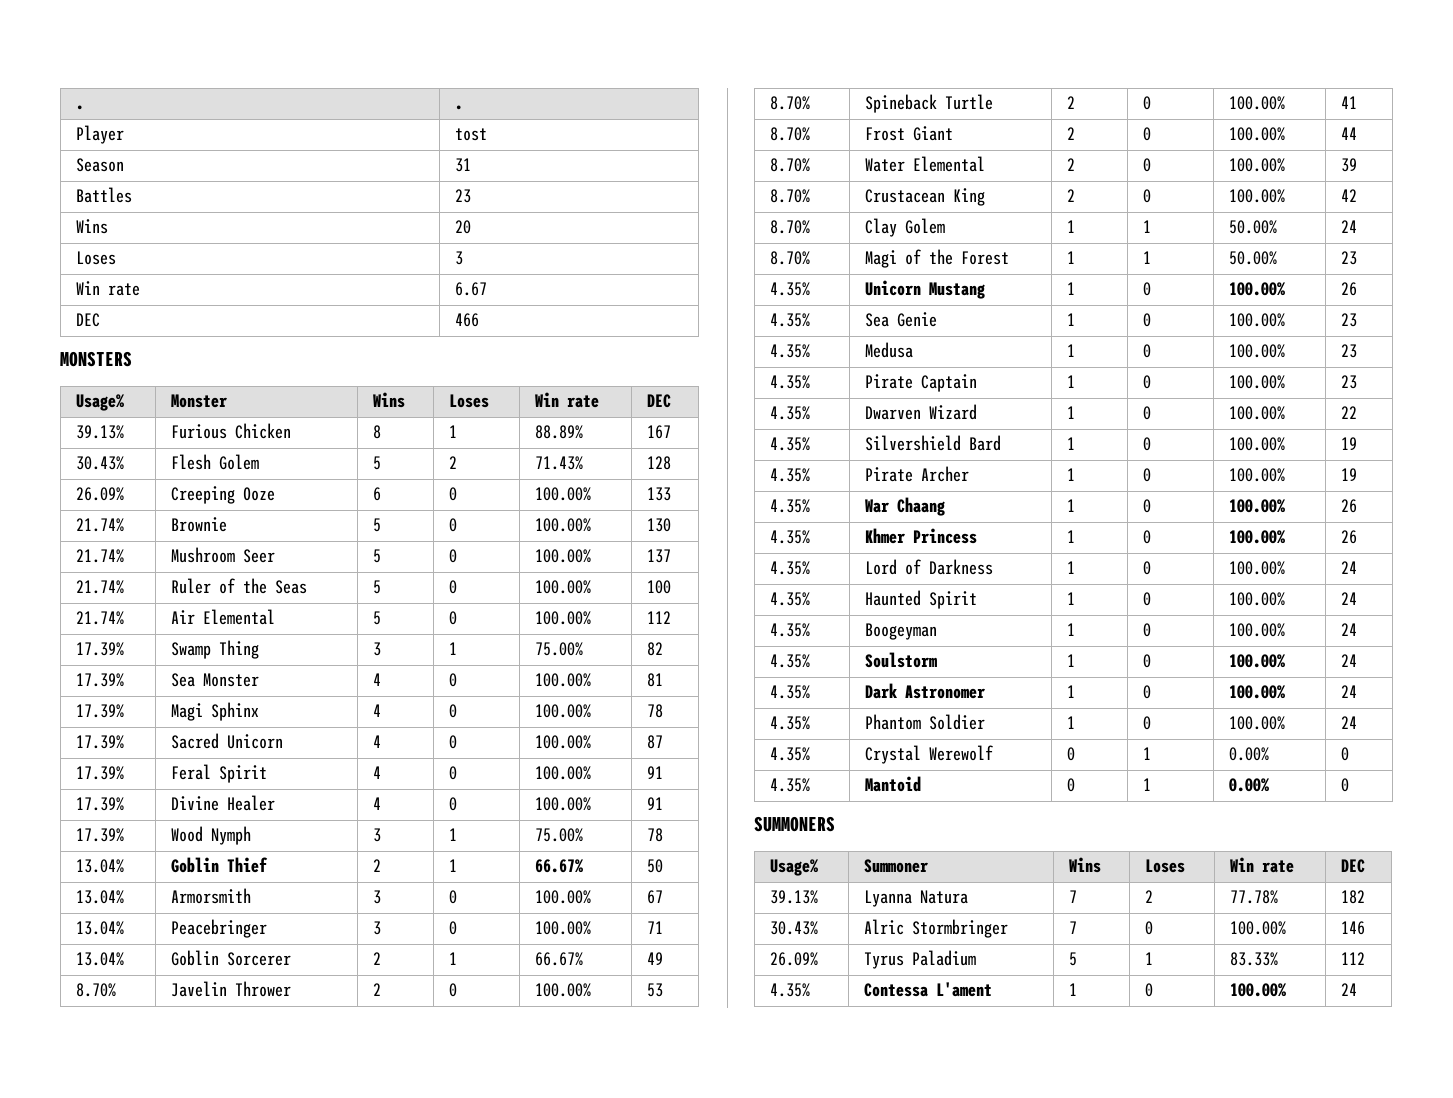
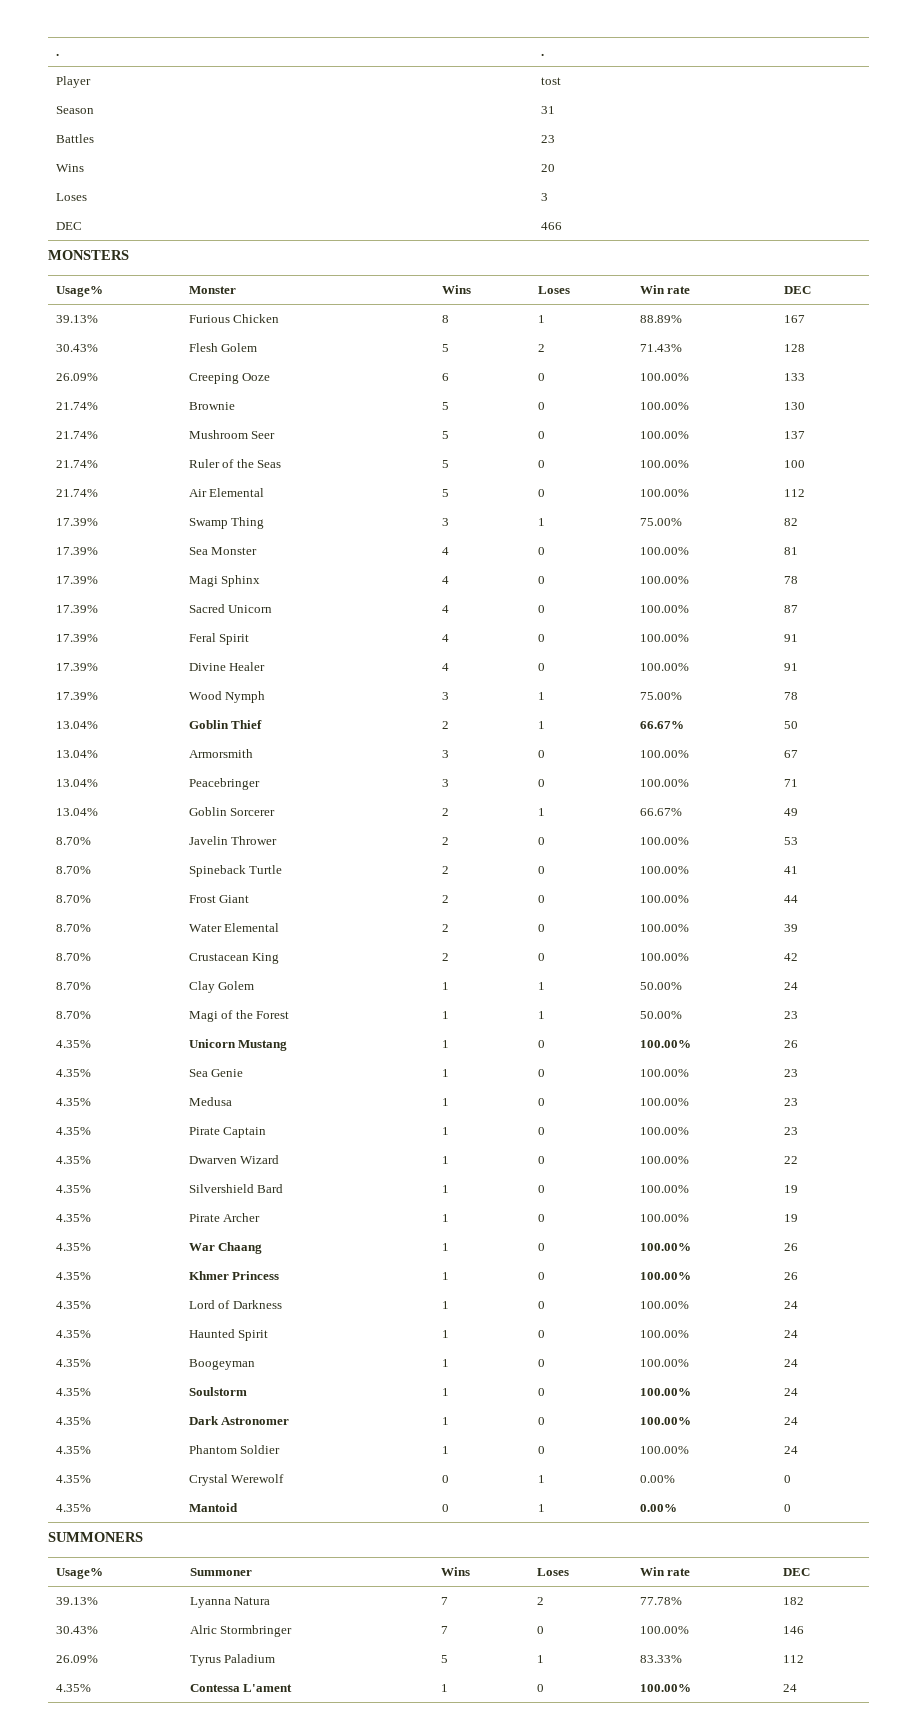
- Win rate | 6.67

